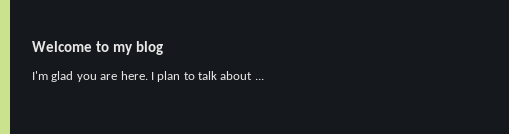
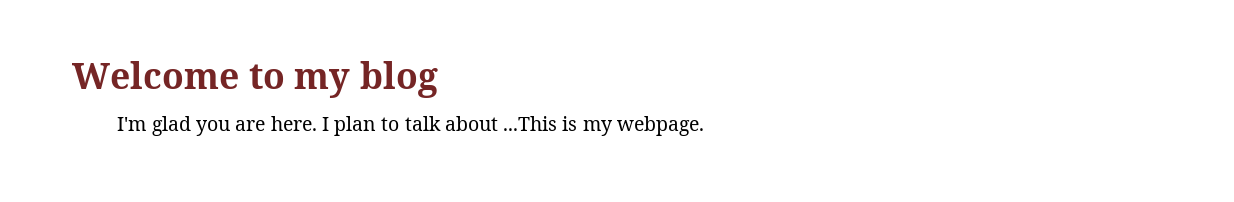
- I plan to talk about ...
+ I plan to talk about ...This is my webpage.

